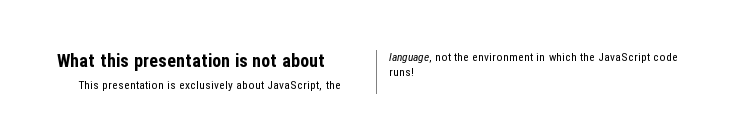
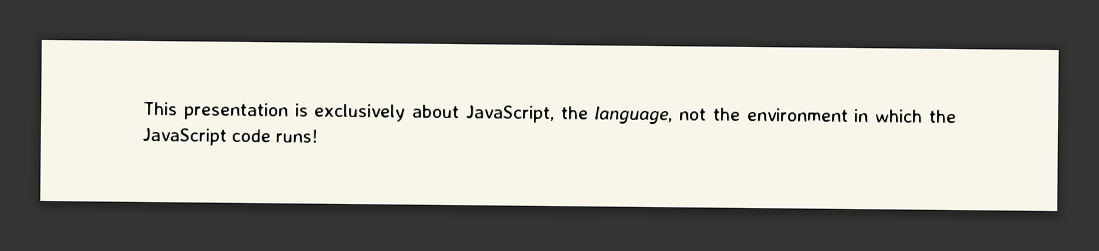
- What this presentation is not about

